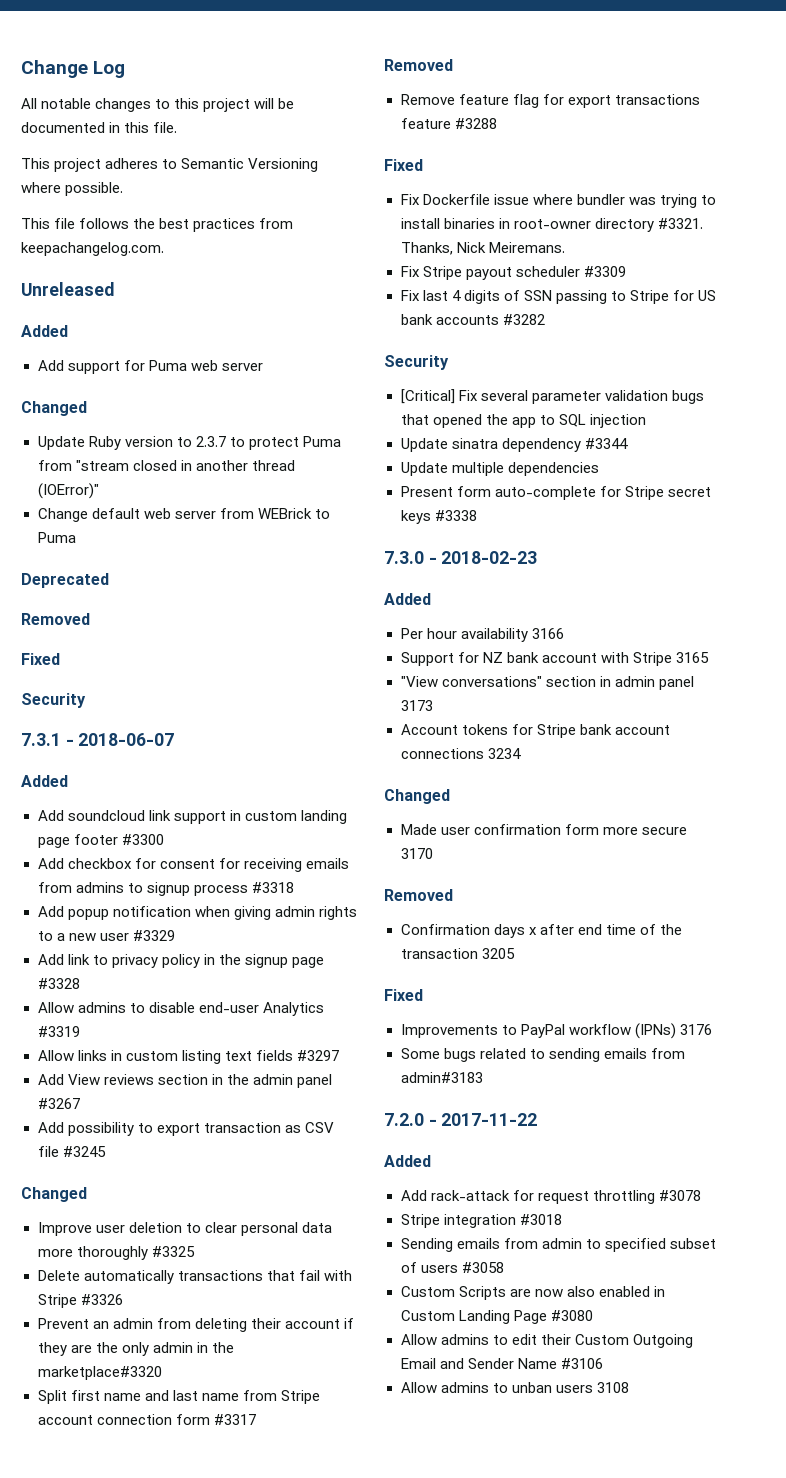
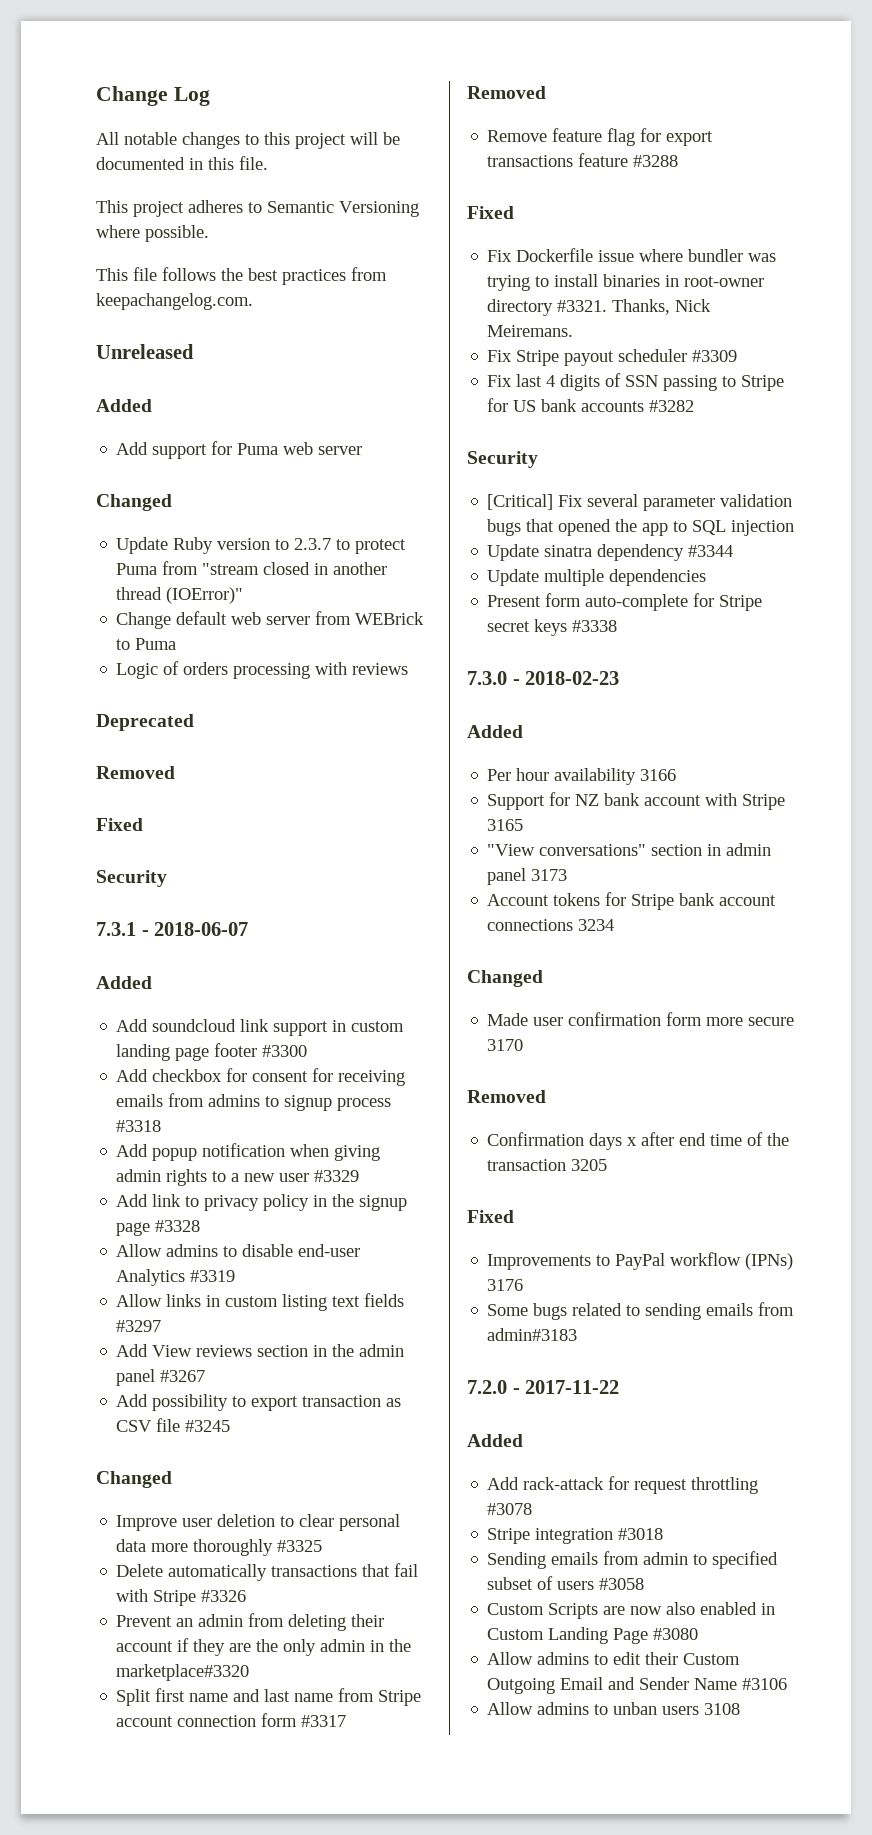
+ Logic of orders processing with reviews

